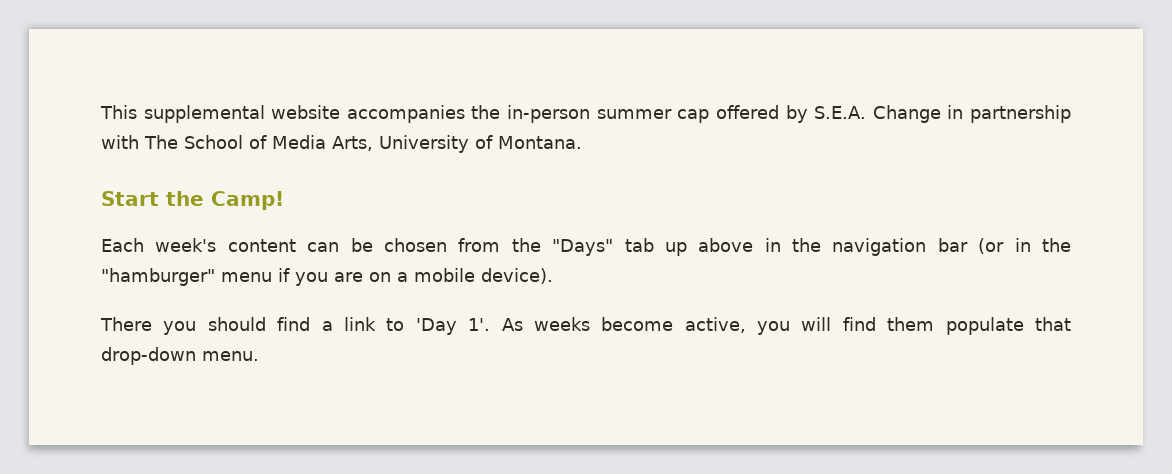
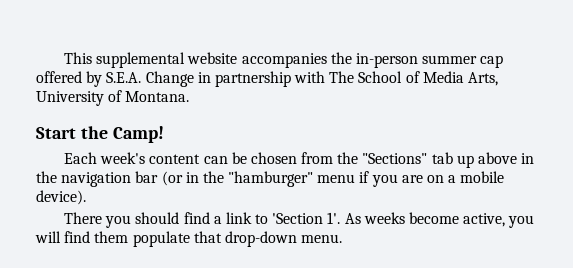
- Each week's content can be chosen from the "Days" tab up above in the navigation bar (or in the "hamburger" menu if you are on a mobile device).
+ Each week's content can be chosen from the "Sections" tab up above in the navigation bar (or in the "hamburger" menu if you are on a mobile device).
- There you should find a link to 'Day 1'.
+ There you should find a link to 'Section 1'.

